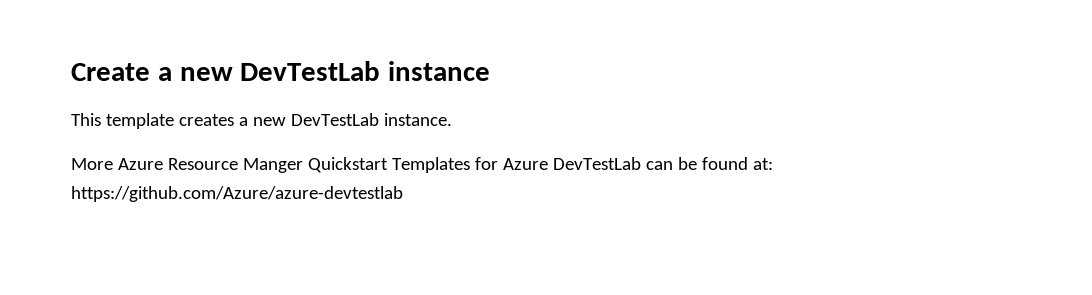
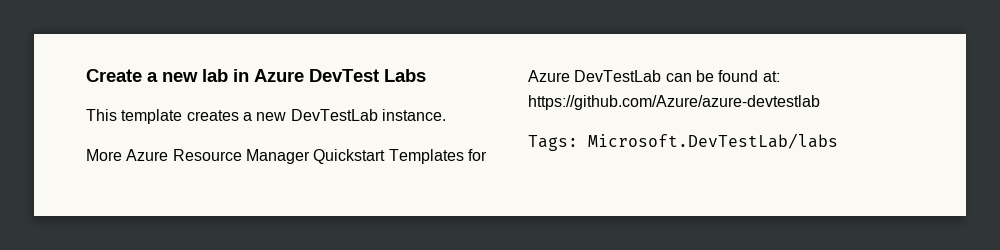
- Create a new DevTestLab instance
+ Create a new lab in Azure DevTest Labs
- More Azure Resource Manger Quickstart Templates for Azure DevTestLab can be found at: https://github.com/Azure/azure-devtestlab
+ More Azure Resource Manager Quickstart Templates for Azure DevTestLab can be found at: https://github.com/Azure/azure-devtestlab
+ Tags: Microsoft.DevTestLab/labs

